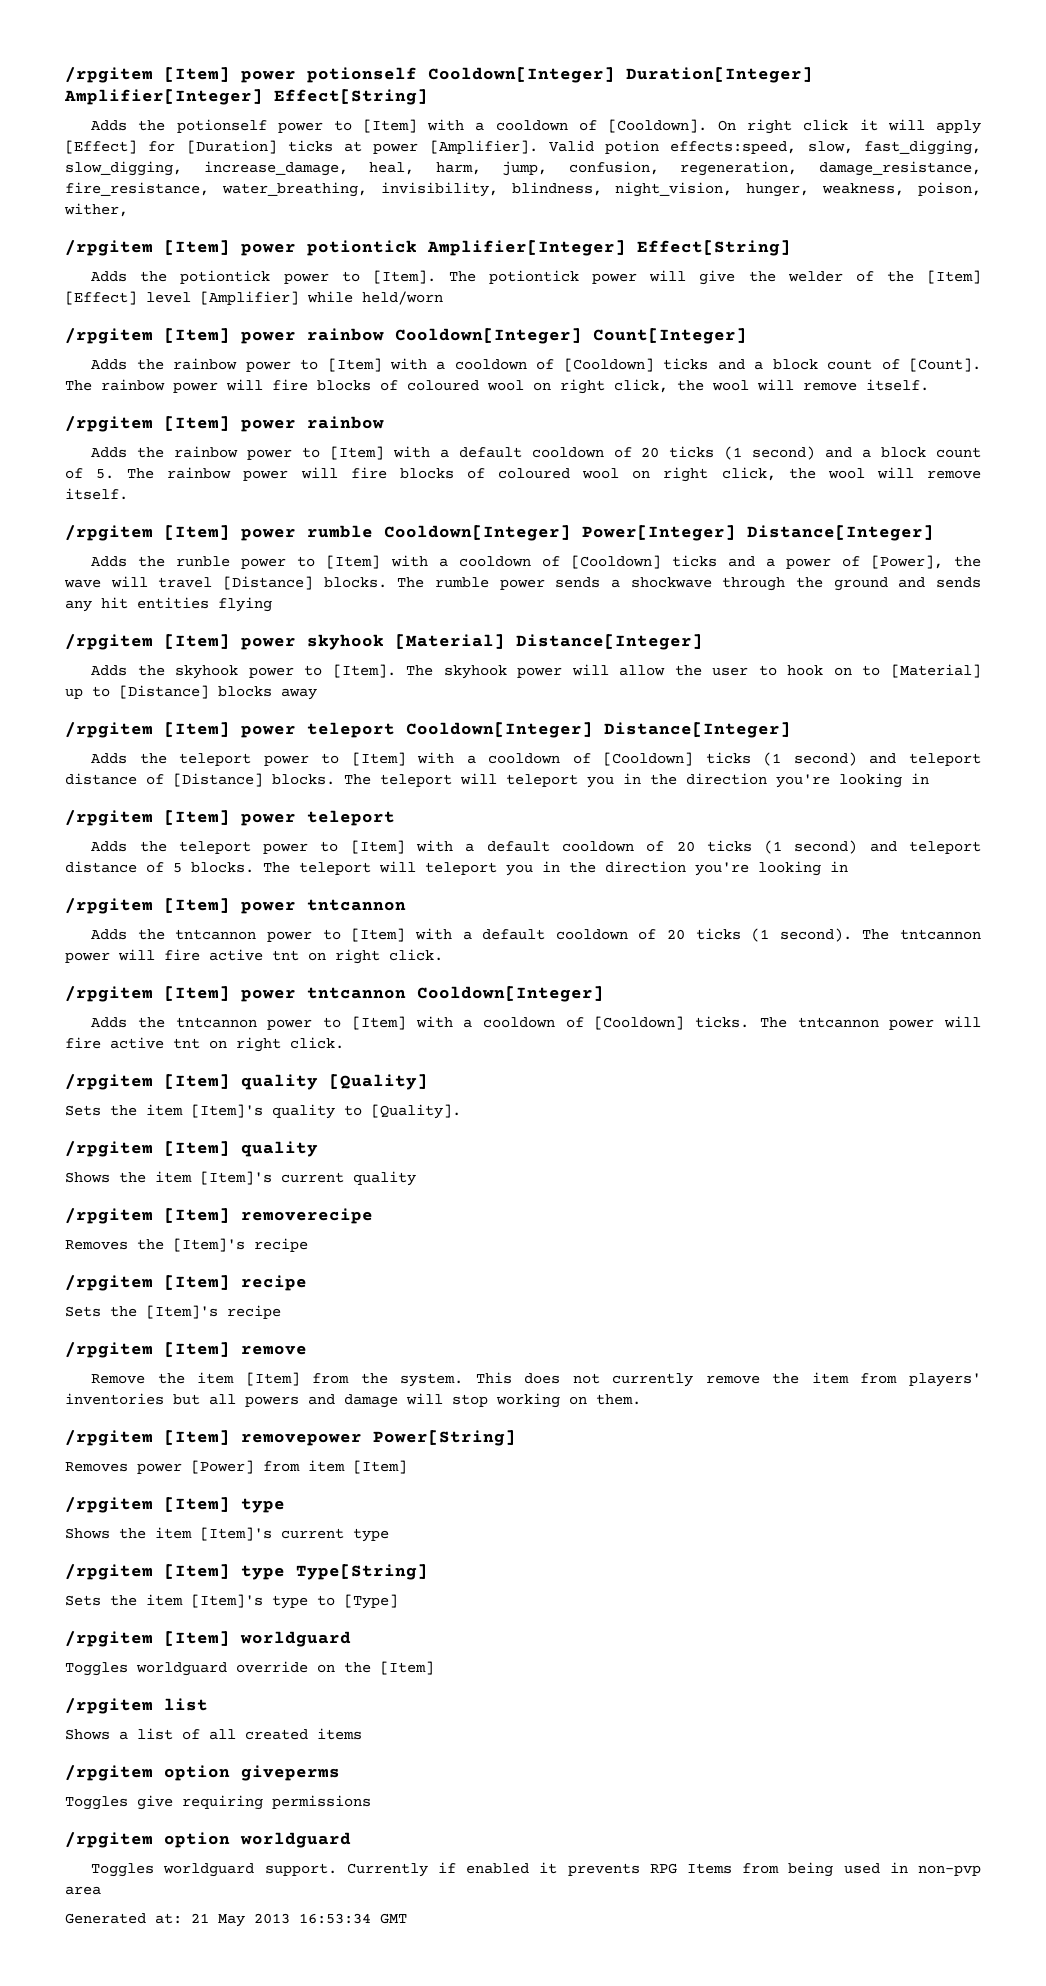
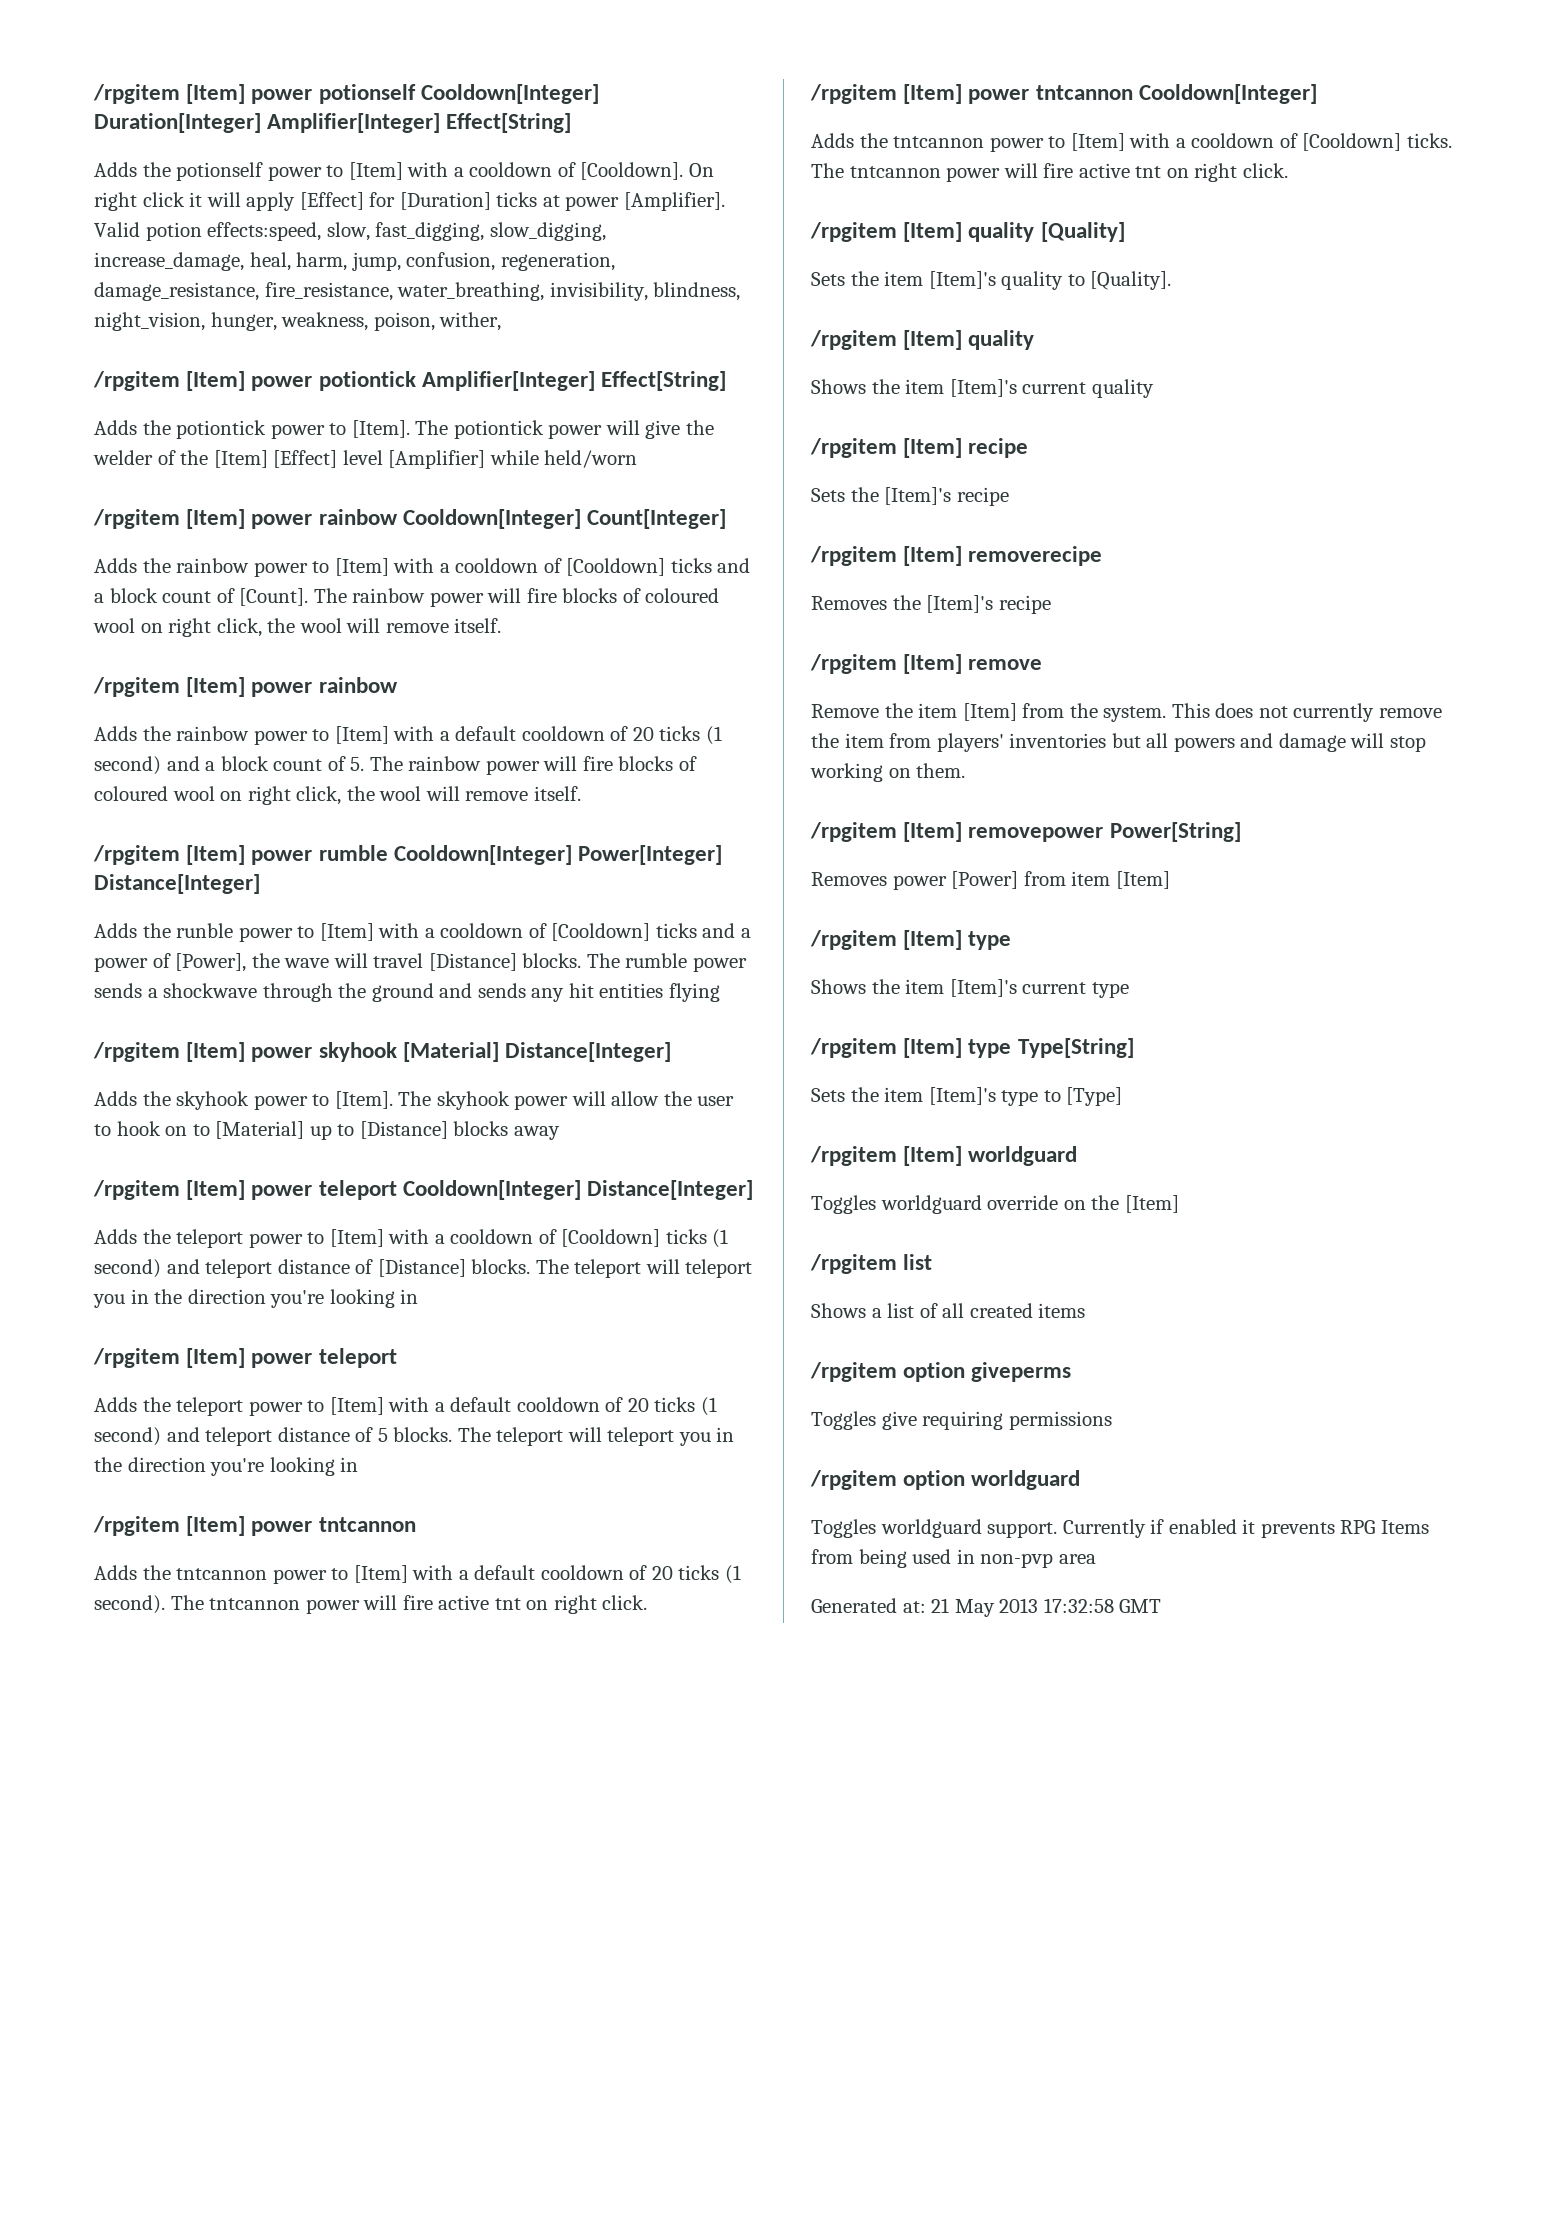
+ /rpgitem [Item] recipe
+ Sets the [Item]'s recipe
  /rpgitem [Item] removerecipe
  Removes the [Item]'s recipe
- /rpgitem [Item] recipe
- Sets the [Item]'s recipe
- Generated at: 21 May 2013 16:53:34 GMT
+ Generated at: 21 May 2013 17:32:58 GMT

